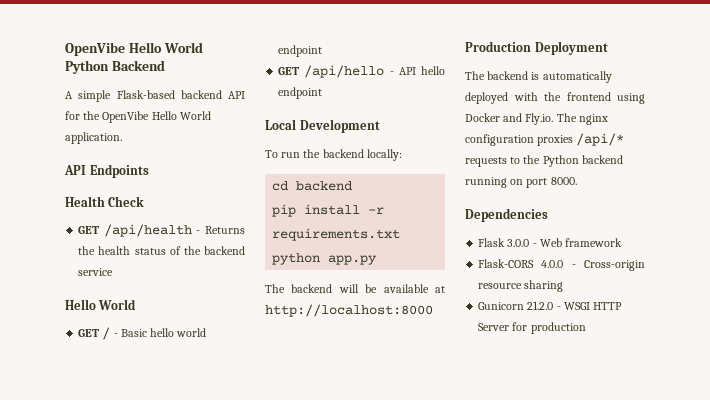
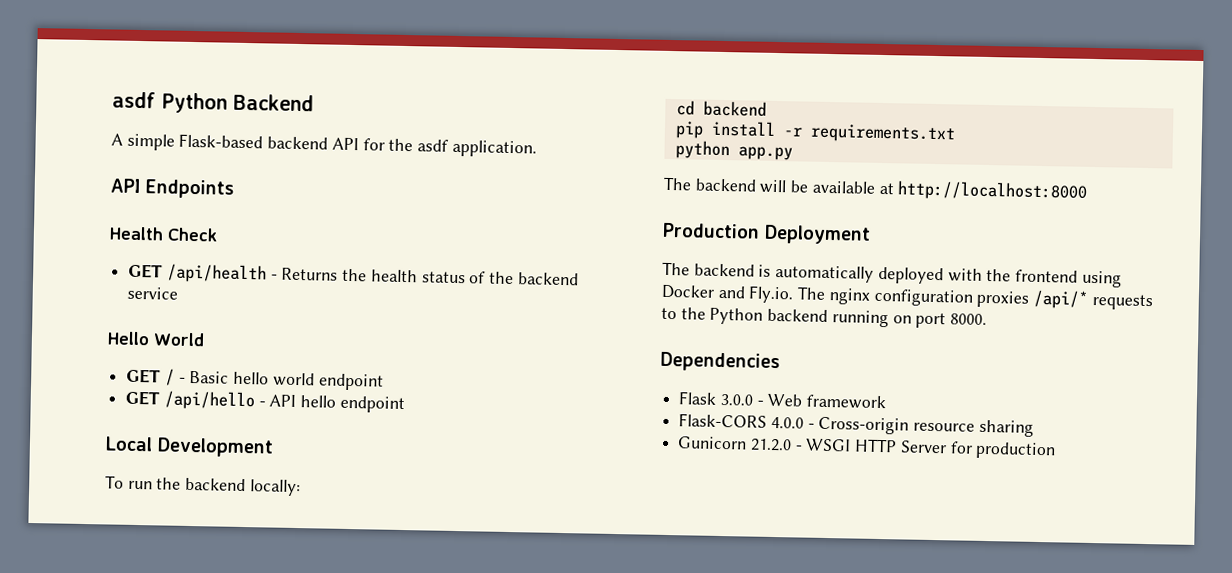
- OpenVibe Hello World Python Backend
+ asdf Python Backend
- A simple Flask-based backend API for the OpenVibe Hello World application.
+ A simple Flask-based backend API for the asdf application.

